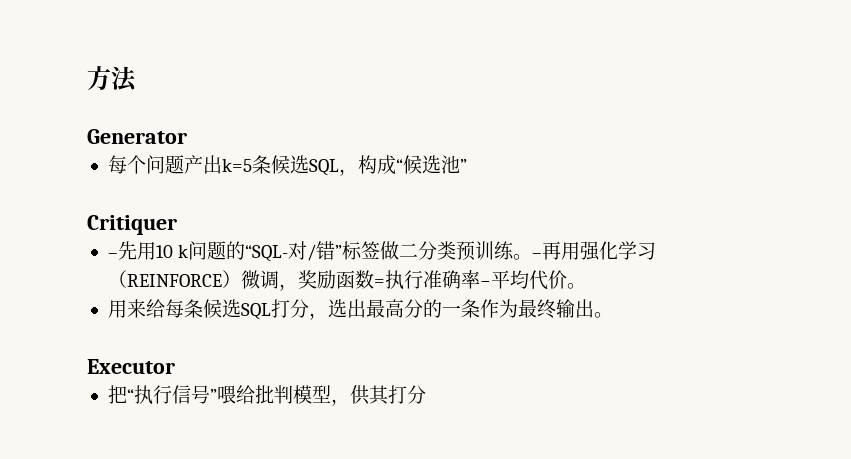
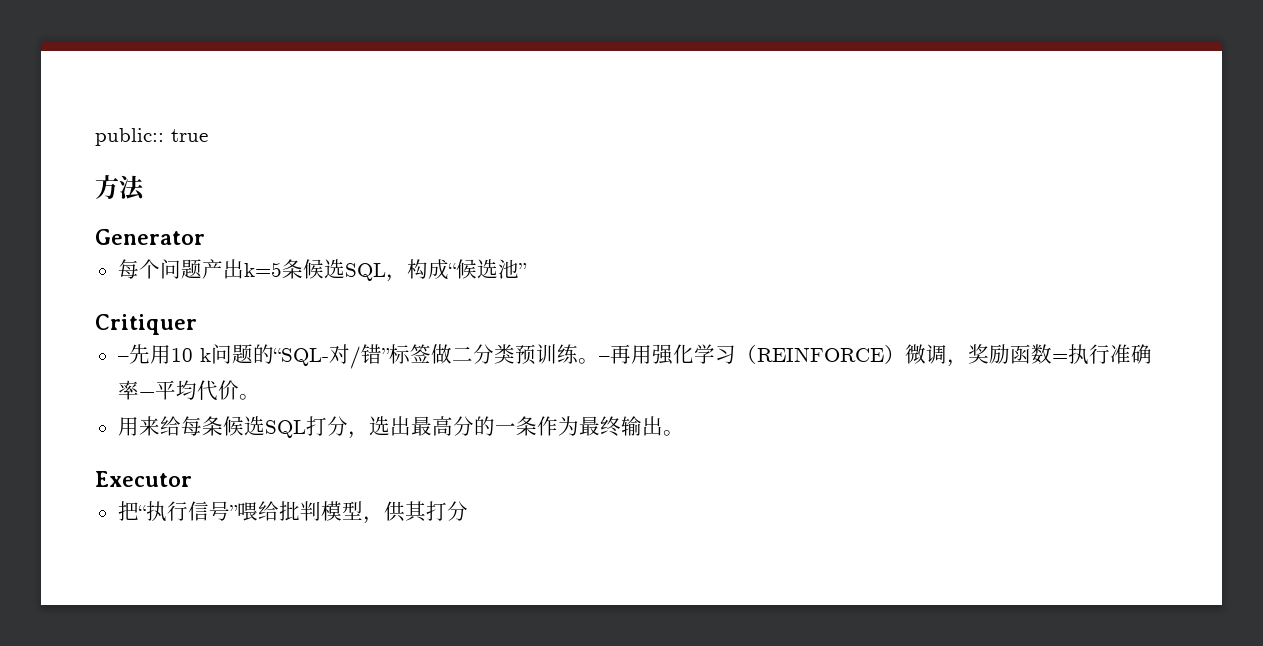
+ public:: true

